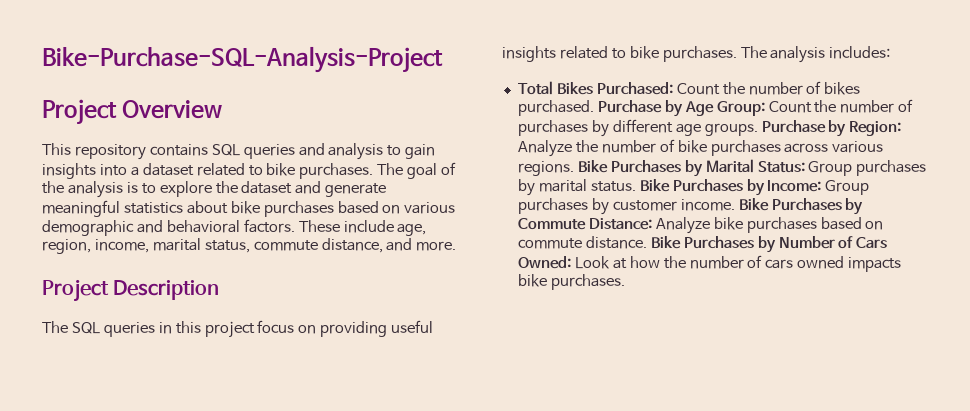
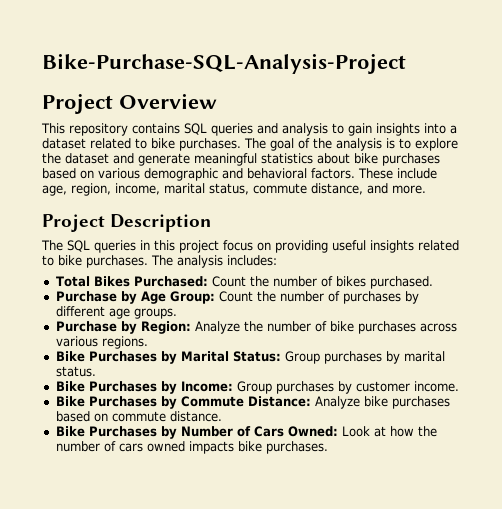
- Count the number of bikes purchased. Purchase by Age Group:
+ Count the number of bikes purchased.
+ Purchase by Age Group:
- Count the number of purchases by different age groups. Purchase by Region:
+ Count the number of purchases by different age groups.
+ Purchase by Region:
- Analyze the number of bike purchases across various regions. Bike Purchases by Marital Status:
+ Analyze the number of bike purchases across various regions.
+ Bike Purchases by Marital Status:
- Group purchases by marital status. Bike Purchases by Income:
+ Group purchases by marital status.
+ Bike Purchases by Income:
- Group purchases by customer income. Bike Purchases by Commute Distance:
+ Group purchases by customer income.
+ Bike Purchases by Commute Distance:
- Analyze bike purchases based on commute distance. Bike Purchases by Number of Cars Owned:
+ Analyze bike purchases based on commute distance.
+ Bike Purchases by Number of Cars Owned:

